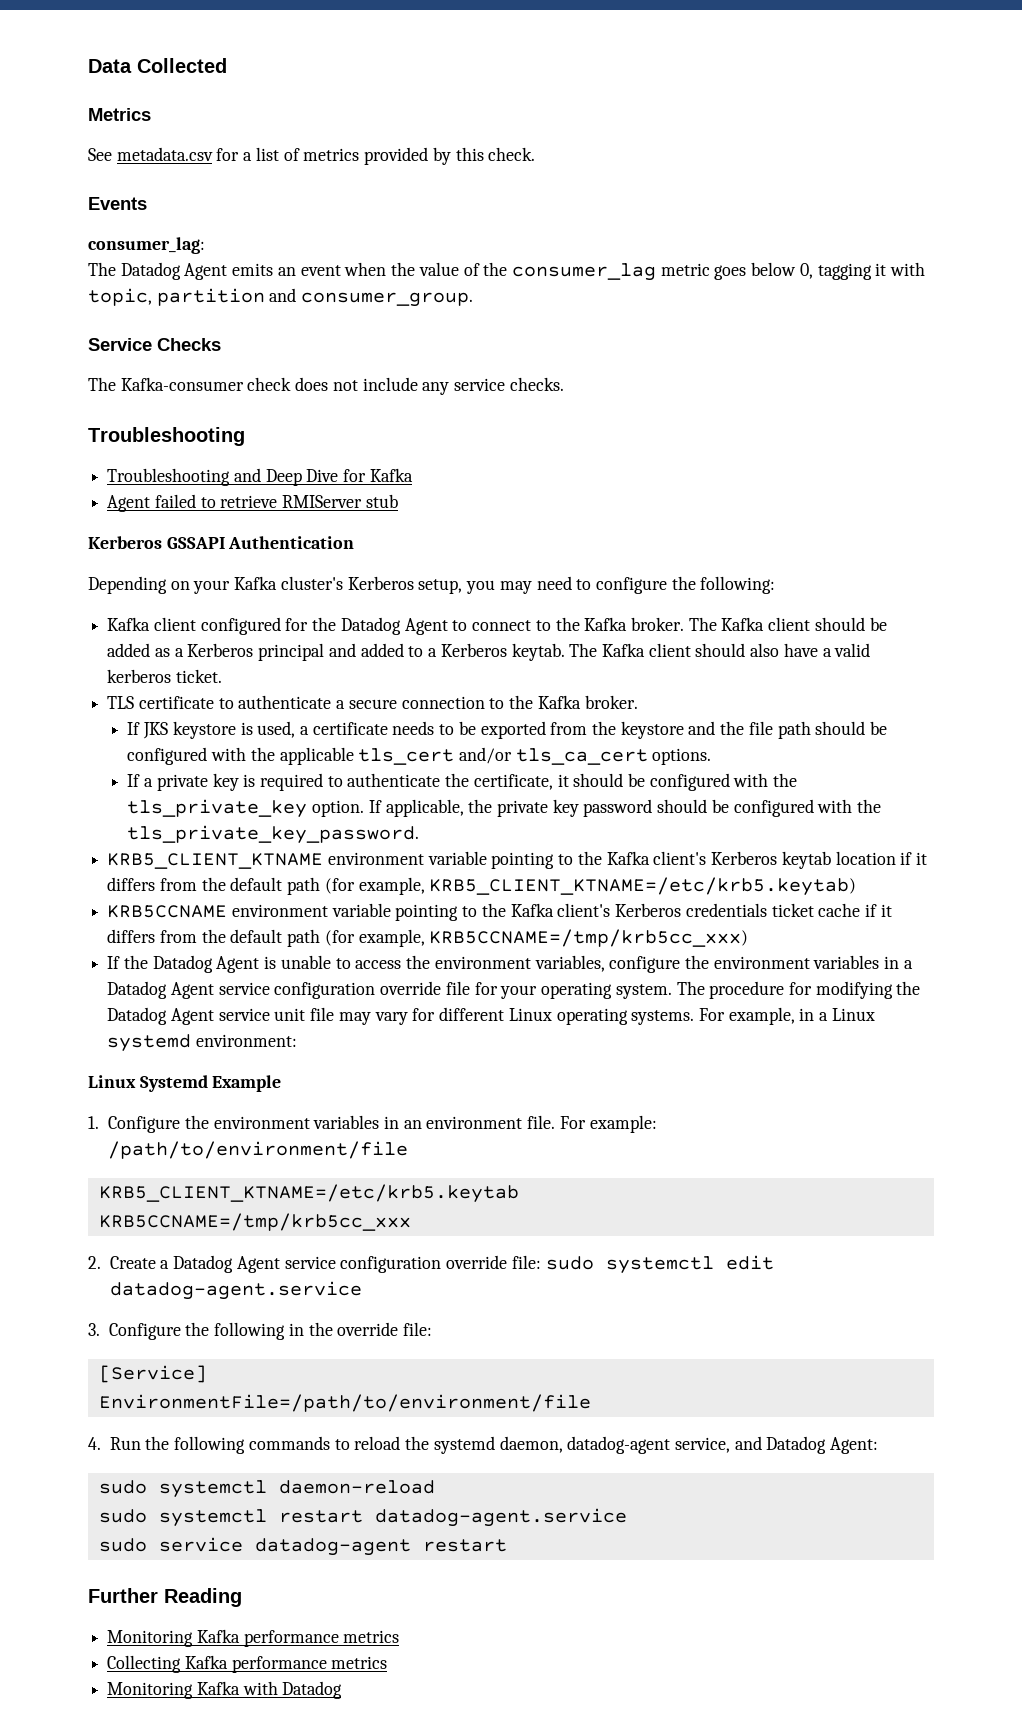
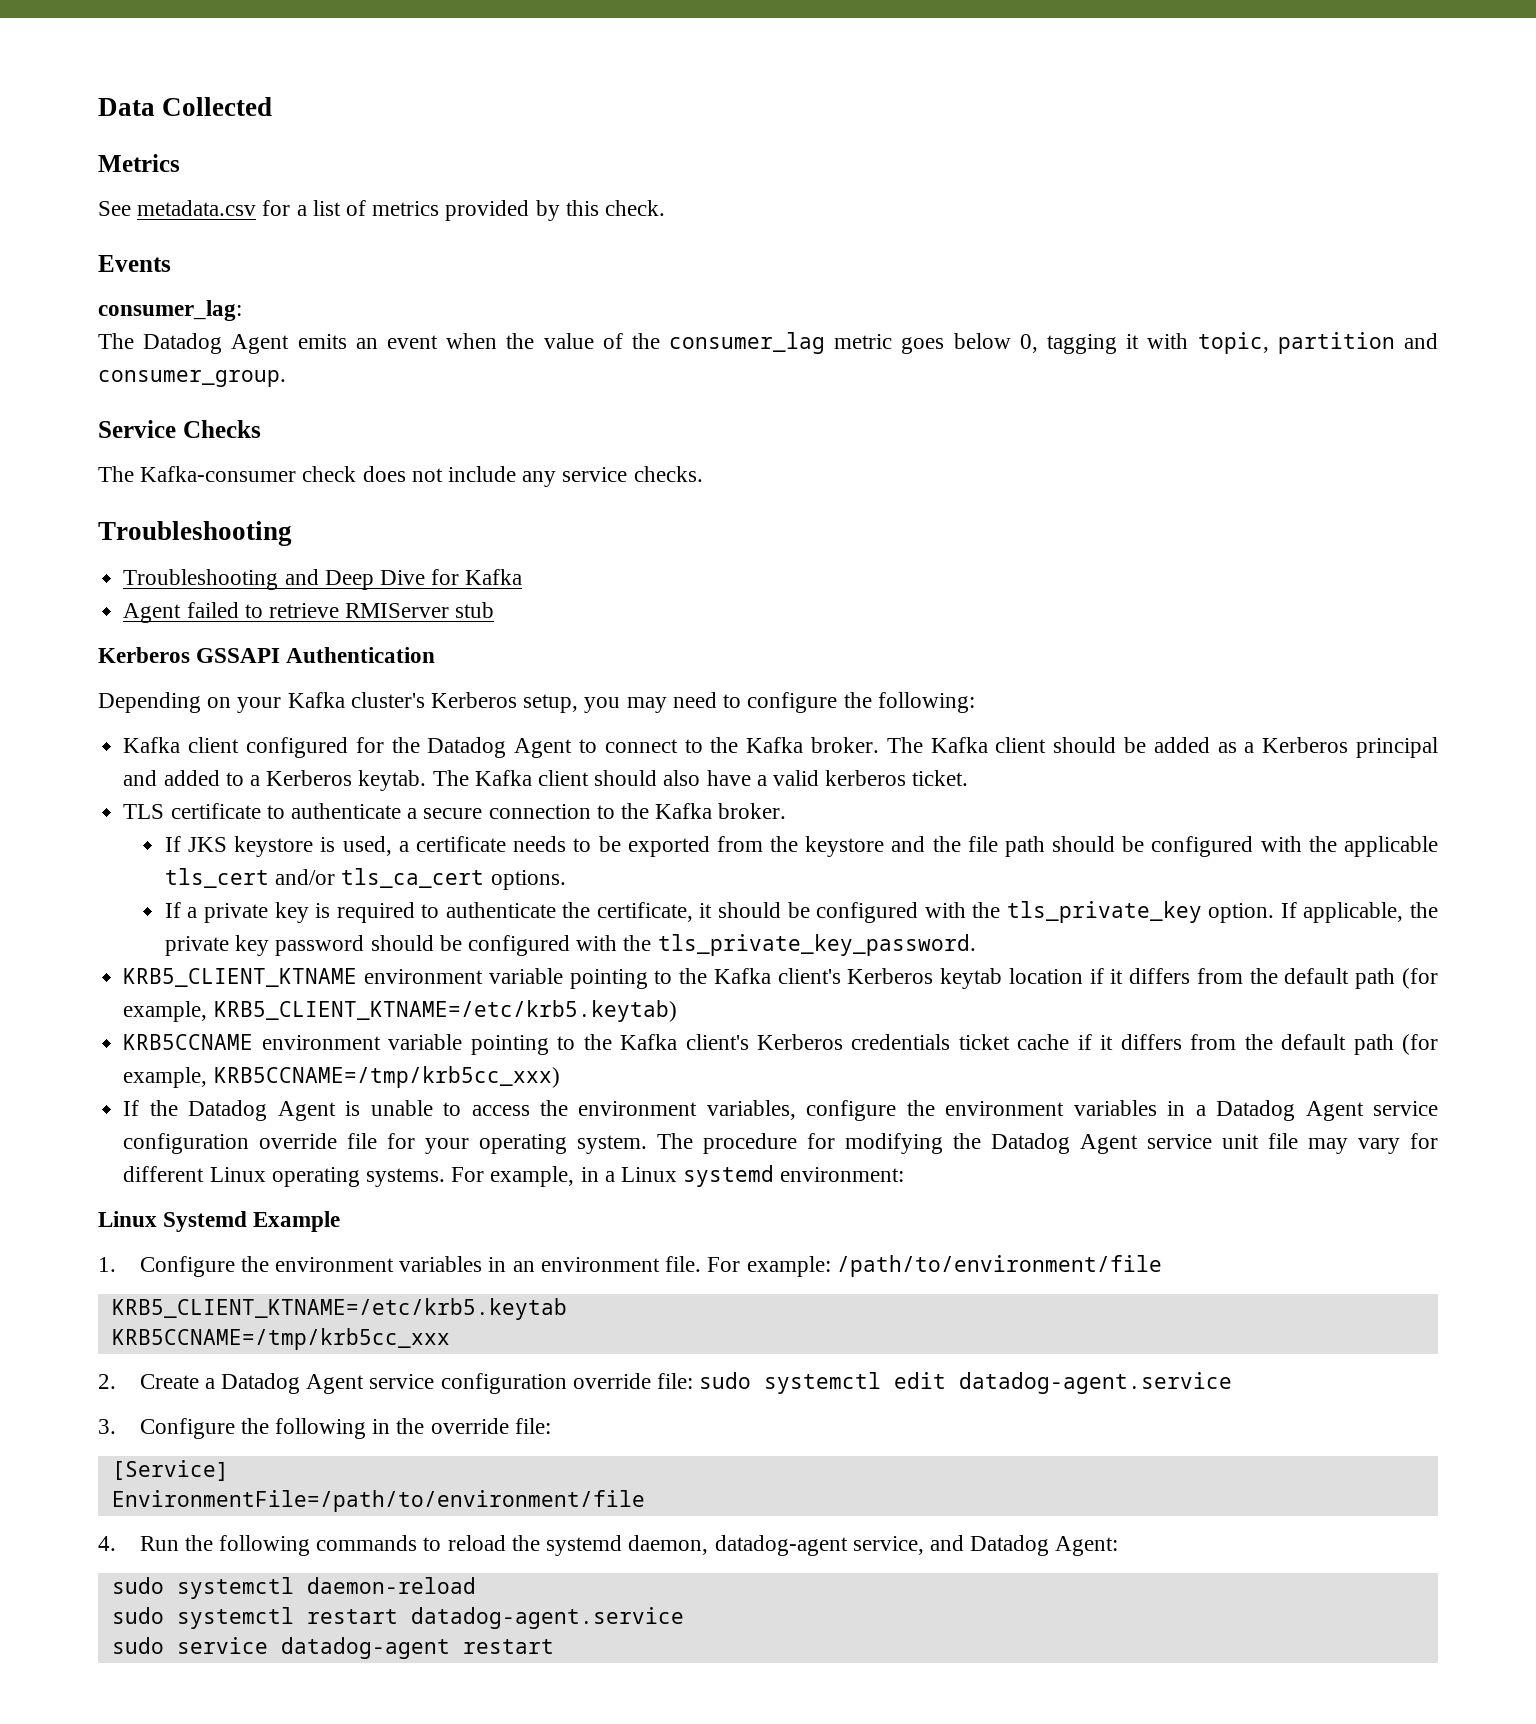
- Further Reading
- Monitoring Kafka performance metrics
- Collecting Kafka performance metrics
- Monitoring Kafka with Datadog

